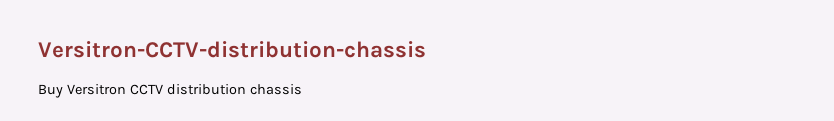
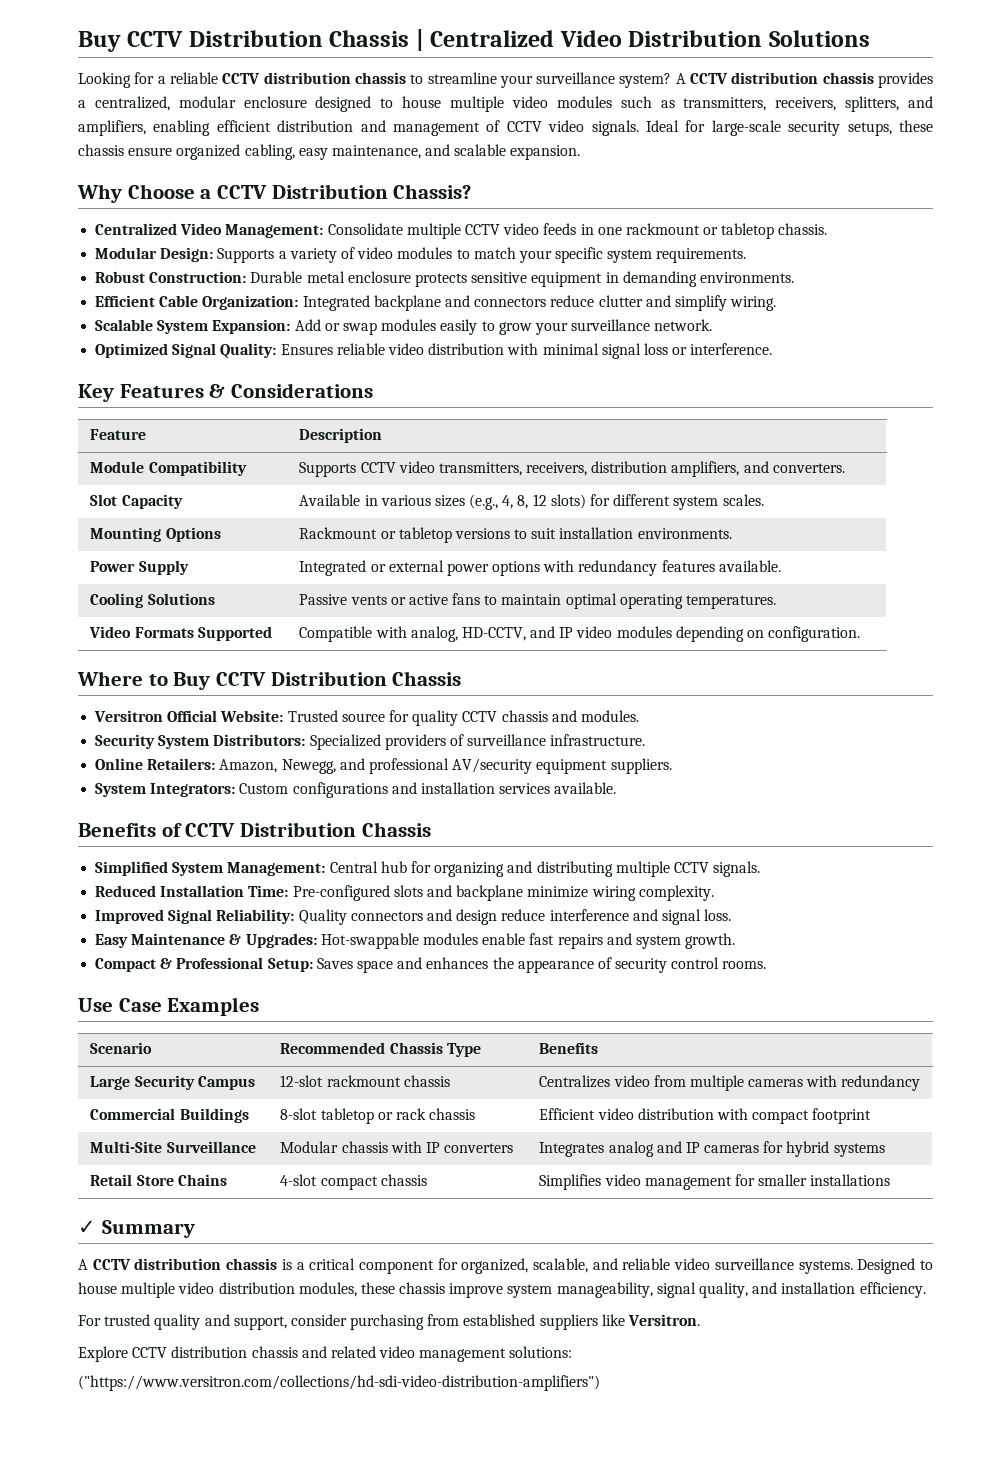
- Versitron-CCTV-distribution-chassis
- Buy Versitron CCTV distribution chassis
+ Buy CCTV Distribution Chassis | Centralized Video Distribution Solutions
+ Looking for a reliable CCTV distribution chassis to streamline your surveillance system? A CCTV distribution chassis provides a centralized, modular enclosure designed to house multiple video modules such as transmitters, receivers, splitters, and amplifiers, enabling efficient distribution and management of CCTV video signals. Ideal for large-scale security setups, these chassis ensure organized cabling, easy maintenance, and scalable expansion.
+ Why Choose a CCTV Distribution Chassis?
+ Centralized Video Management: Consolidate multiple CCTV video feeds in one rackmount or tabletop chassis.
+ Modular Design: Supports a variety of video modules to match your specific system requirements.
+ Robust Construction: Durable metal enclosure protects sensitive equipment in demanding environments.
+ Efficient Cable Organization: Integrated backplane and connectors reduce clutter and simplify wiring.
+ Scalable System Expansion: Add or swap modules easily to grow your surveillance network.
+ Optimized Signal Quality: Ensures reliable video distribution with minimal signal loss or interference.
+ Key Features & Considerations
+ Feature | Description
+ Module Compatibility | Supports CCTV video transmitters, receivers, distribution amplifiers, and converters.
+ Slot Capacity | Available in various sizes (e.g., 4, 8, 12 slots) for different system scales.
+ Mounting Options | Rackmount or tabletop versions to suit installation environments.
+ Power Supply | Integrated or external power options with redundancy features available.
+ Cooling Solutions | Passive vents or active fans to maintain optimal operating temperatures.
+ Video Formats Supported | Compatible with analog, HD-CCTV, and IP video modules depending on configuration.
+ Where to Buy CCTV Distribution Chassis
+ Versitron Official Website: Trusted source for quality CCTV chassis and modules.
+ Security System Distributors: Specialized providers of surveillance infrastructure.
+ Online Retailers: Amazon, Newegg, and professional AV/security equipment suppliers.
+ System Integrators: Custom configurations and installation services available.
+ Benefits of CCTV Distribution Chassis
+ Simplified System Management: Central hub for organizing and distributing multiple CCTV signals.
+ Reduced Installation Time: Pre-configured slots and backplane minimize wiring complexity.
+ Improved Signal Reliability: Quality connectors and design reduce interference and signal loss.
+ Easy Maintenance & Upgrades: Hot-swappable modules enable fast repairs and system growth.
+ Compact & Professional Setup: Saves space and enhances the appearance of security control rooms.
+ Use Case Examples
+ Scenario | Recommended Chassis Type | Benefits
+ Large Security Campus | 12-slot rackmount chassis | Centralizes video from multiple cameras with redundancy
+ Commercial Buildings | 8-slot tabletop or rack chassis | Efficient video distribution with compact footprint
+ Multi-Site Surveillance | Modular chassis with IP converters | Integrates analog and IP cameras for hybrid systems
+ Retail Store Chains | 4-slot compact chassis | Simplifies video management for smaller installations
+ ✓ Summary
+ A CCTV distribution chassis is a critical component for organized, scalable, and reliable video surveillance systems. Designed to house multiple video distribution modules, these chassis improve system manageability, signal quality, and installation efficiency.
+ For trusted quality and support, consider purchasing from established suppliers like Versitron.
+ Explore CCTV distribution chassis and related video management solutions:
+ ("https://www.versitron.com/collections/hd-sdi-video-distribution-amplifiers")

